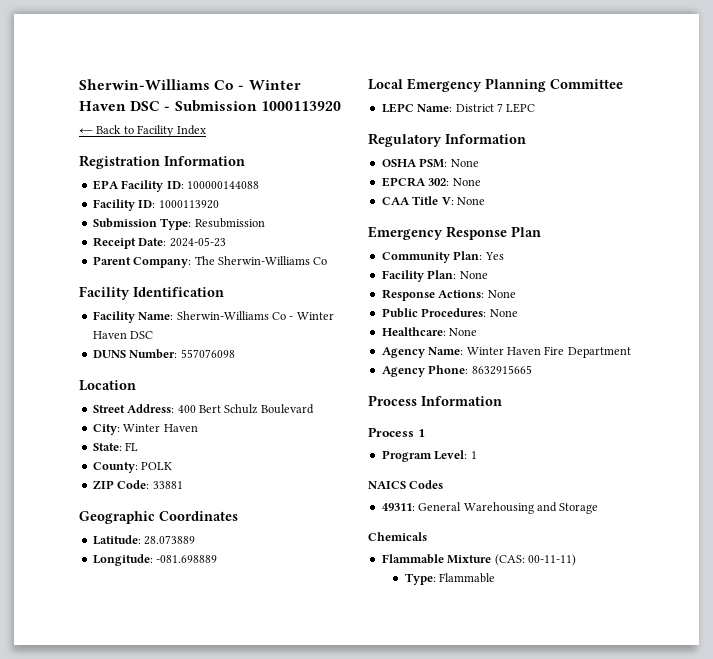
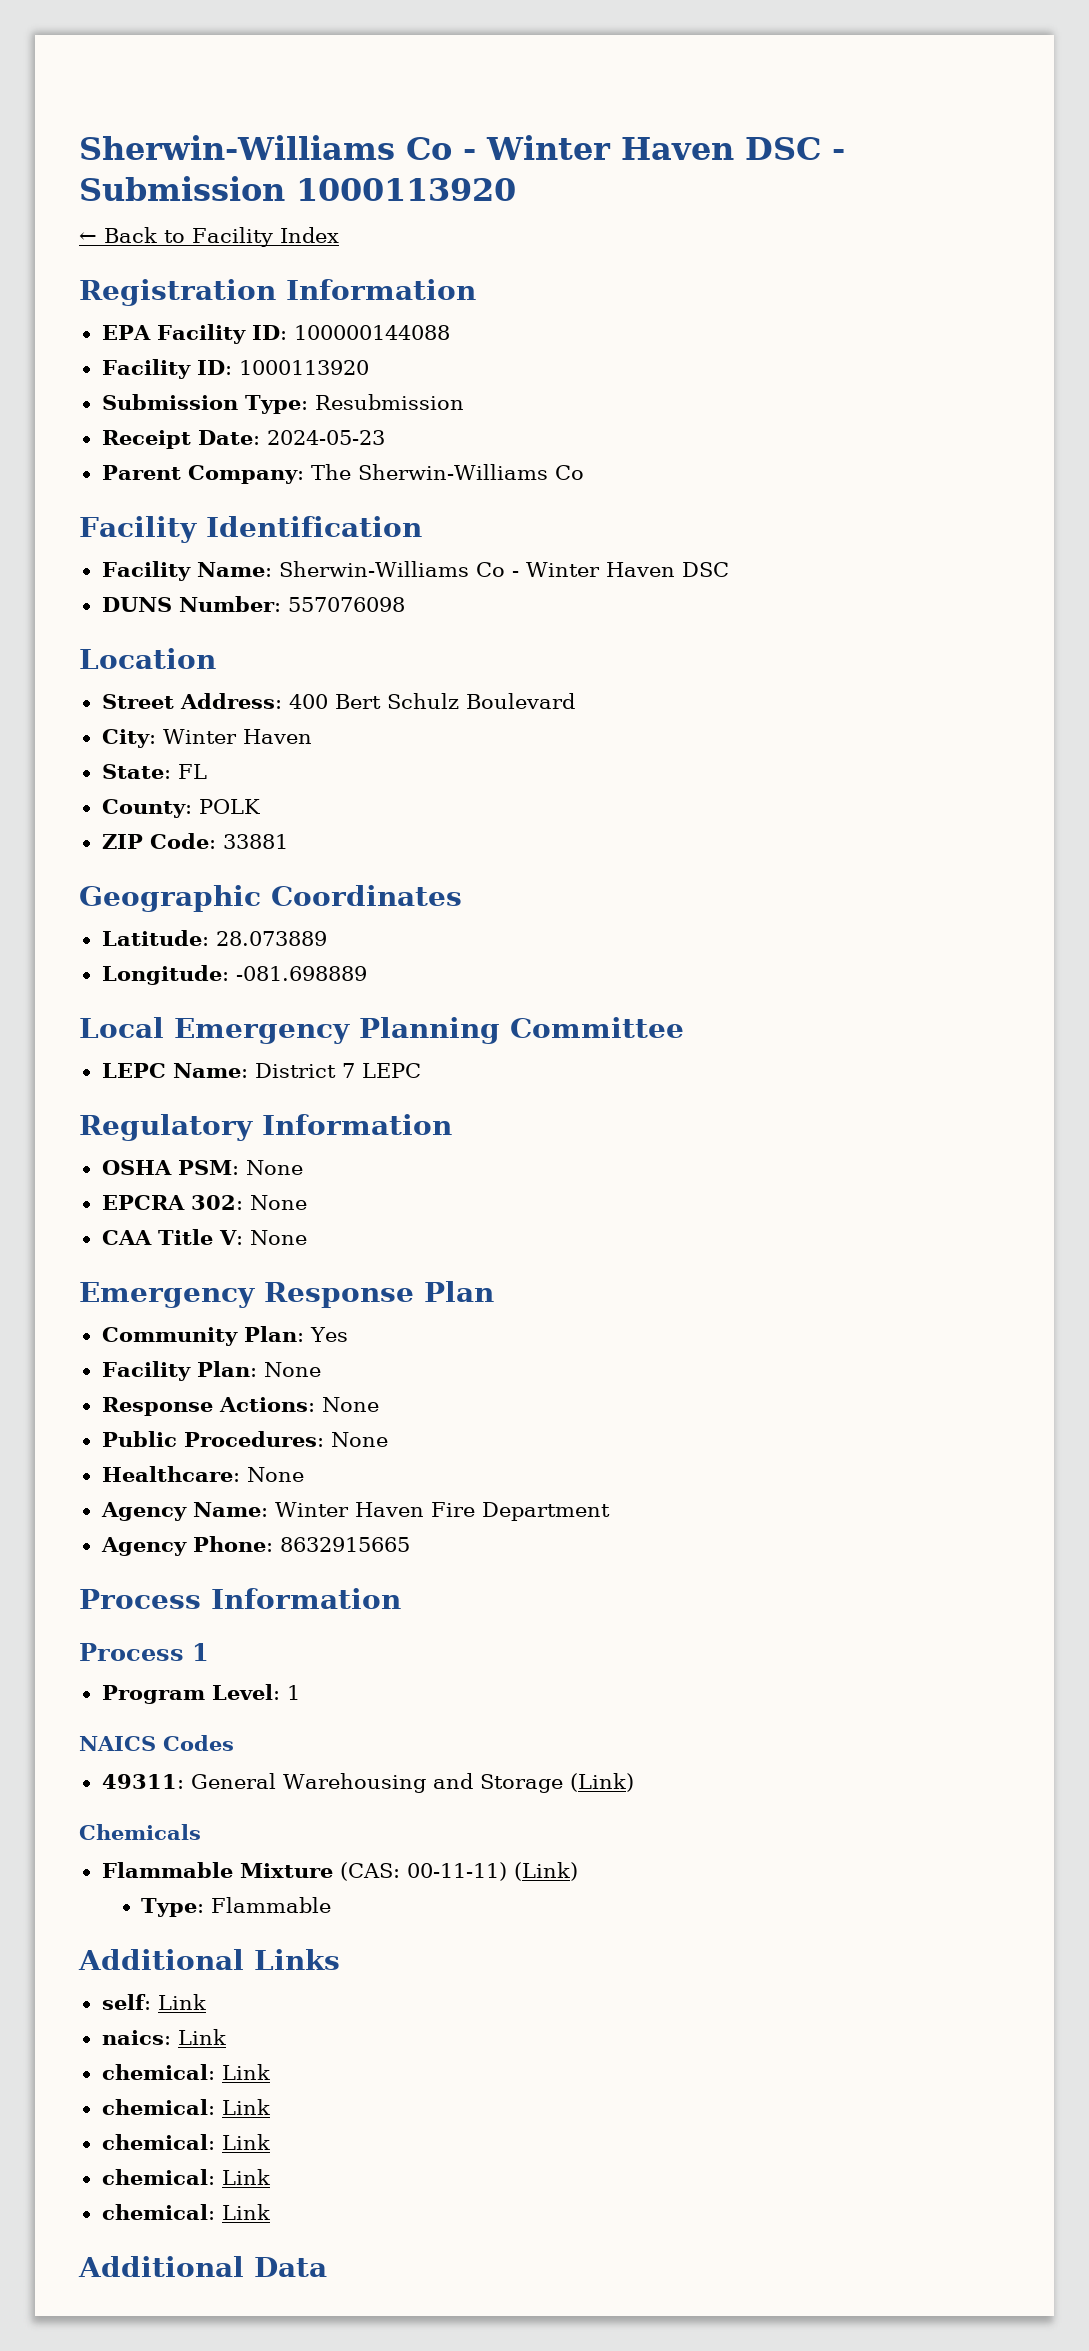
- 49311: General Warehousing and Storage
+ 49311: General Warehousing and Storage (Link)
- Flammable Mixture (CAS: 00-11-11)
+ Flammable Mixture (CAS: 00-11-11) (Link)
+ Additional Links
+ self: Link
+ naics: Link
+ chemical: Link
+ chemical: Link
+ chemical: Link
+ chemical: Link
+ chemical: Link
+ Additional Data

